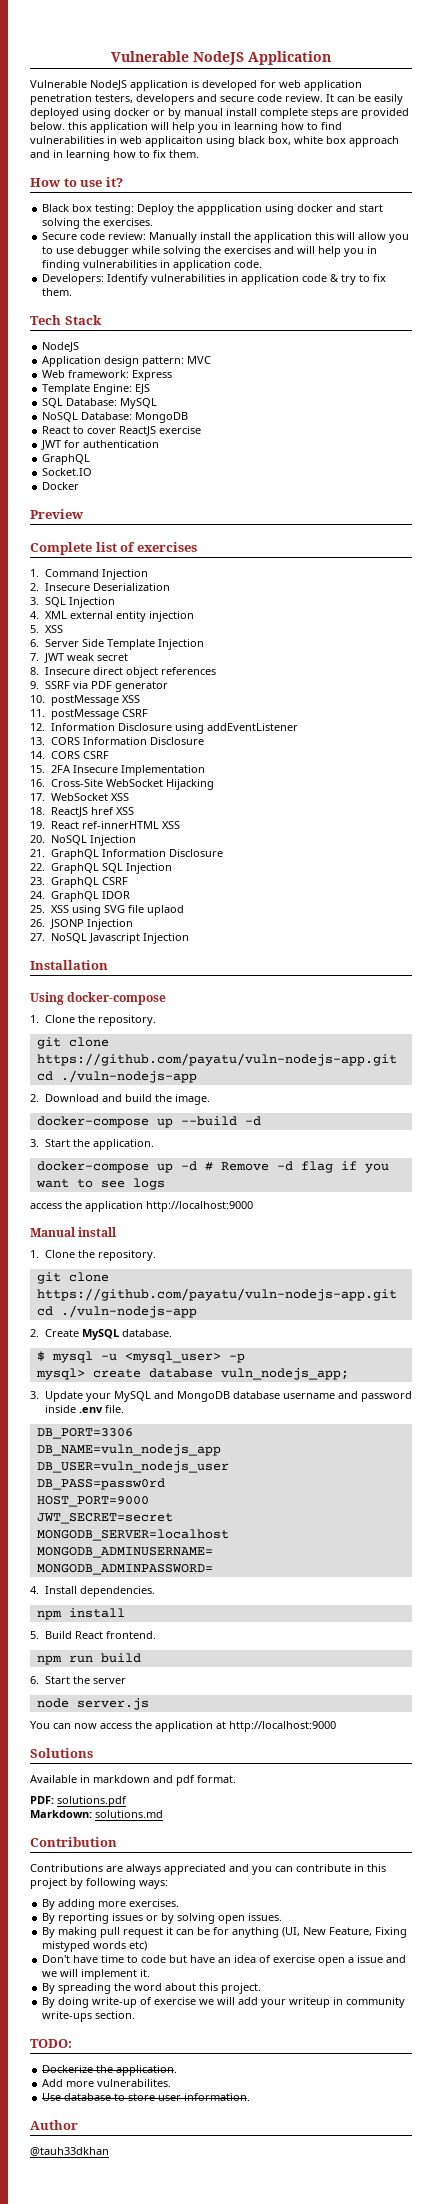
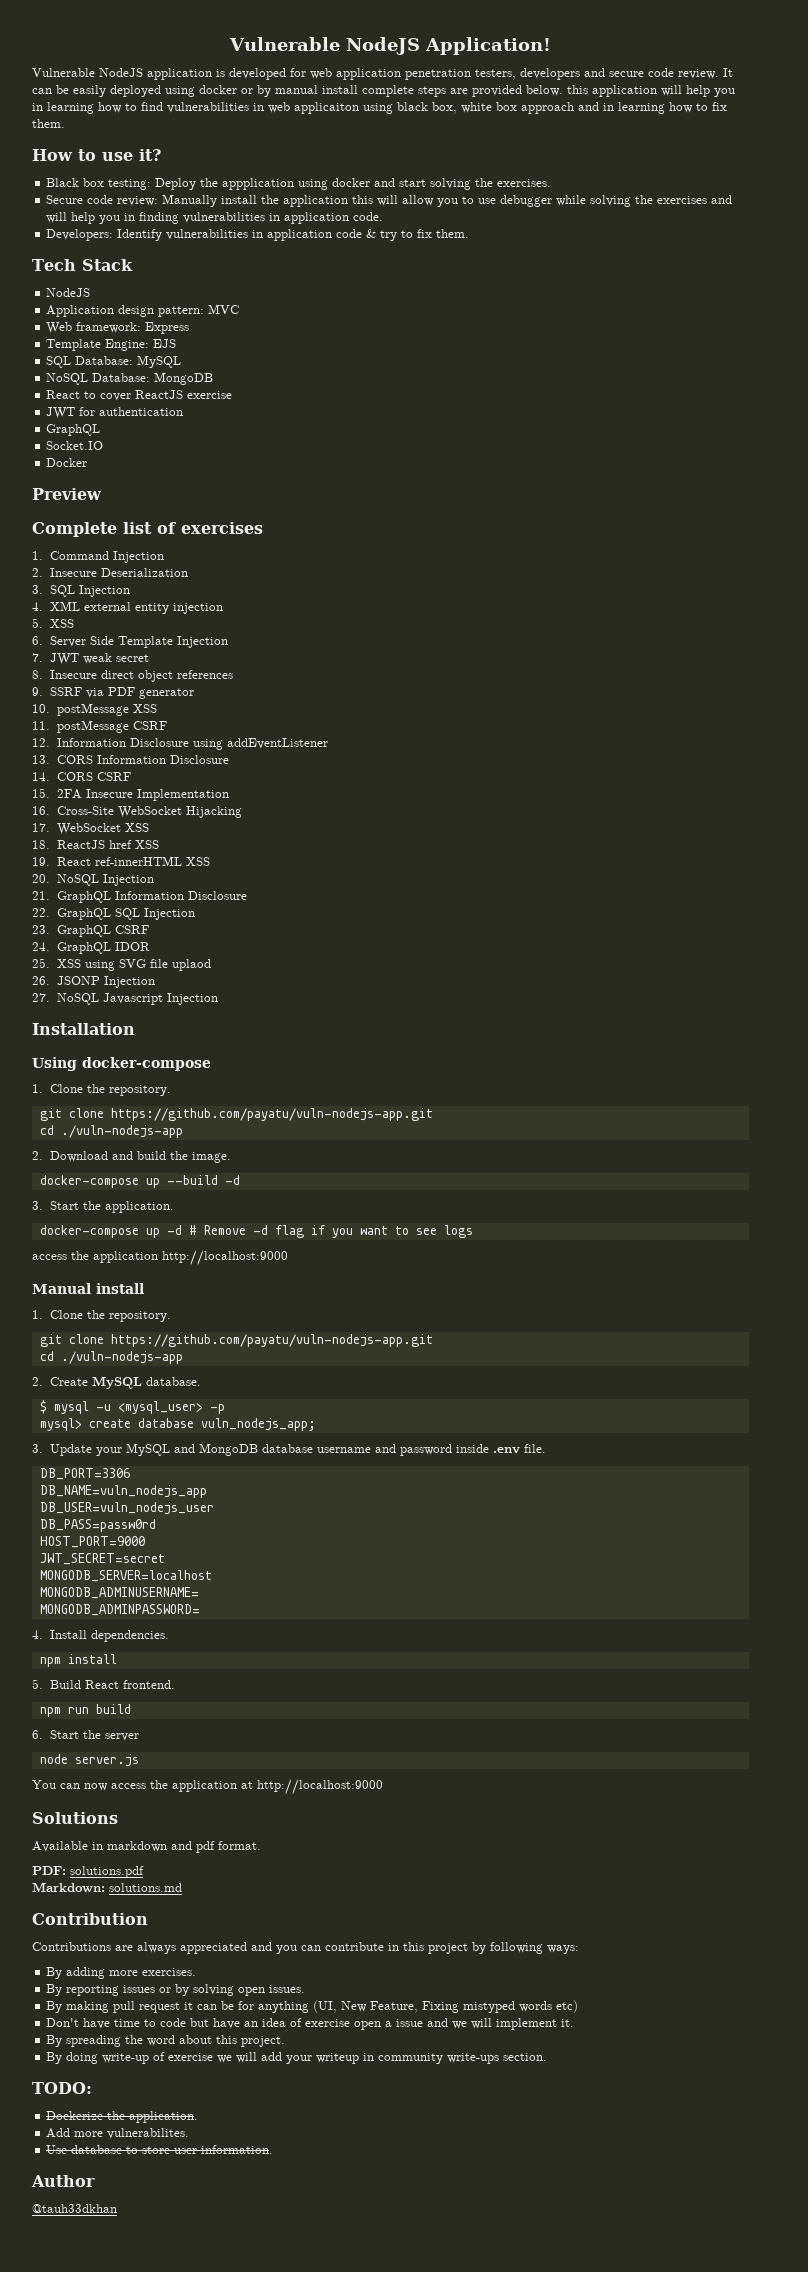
- Vulnerable NodeJS Application
+ Vulnerable NodeJS Application!

